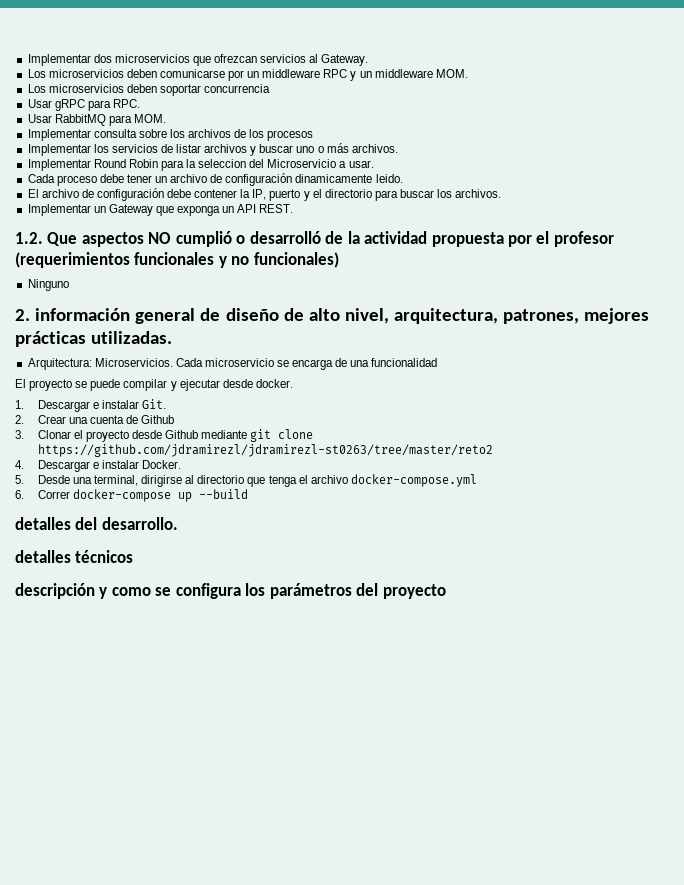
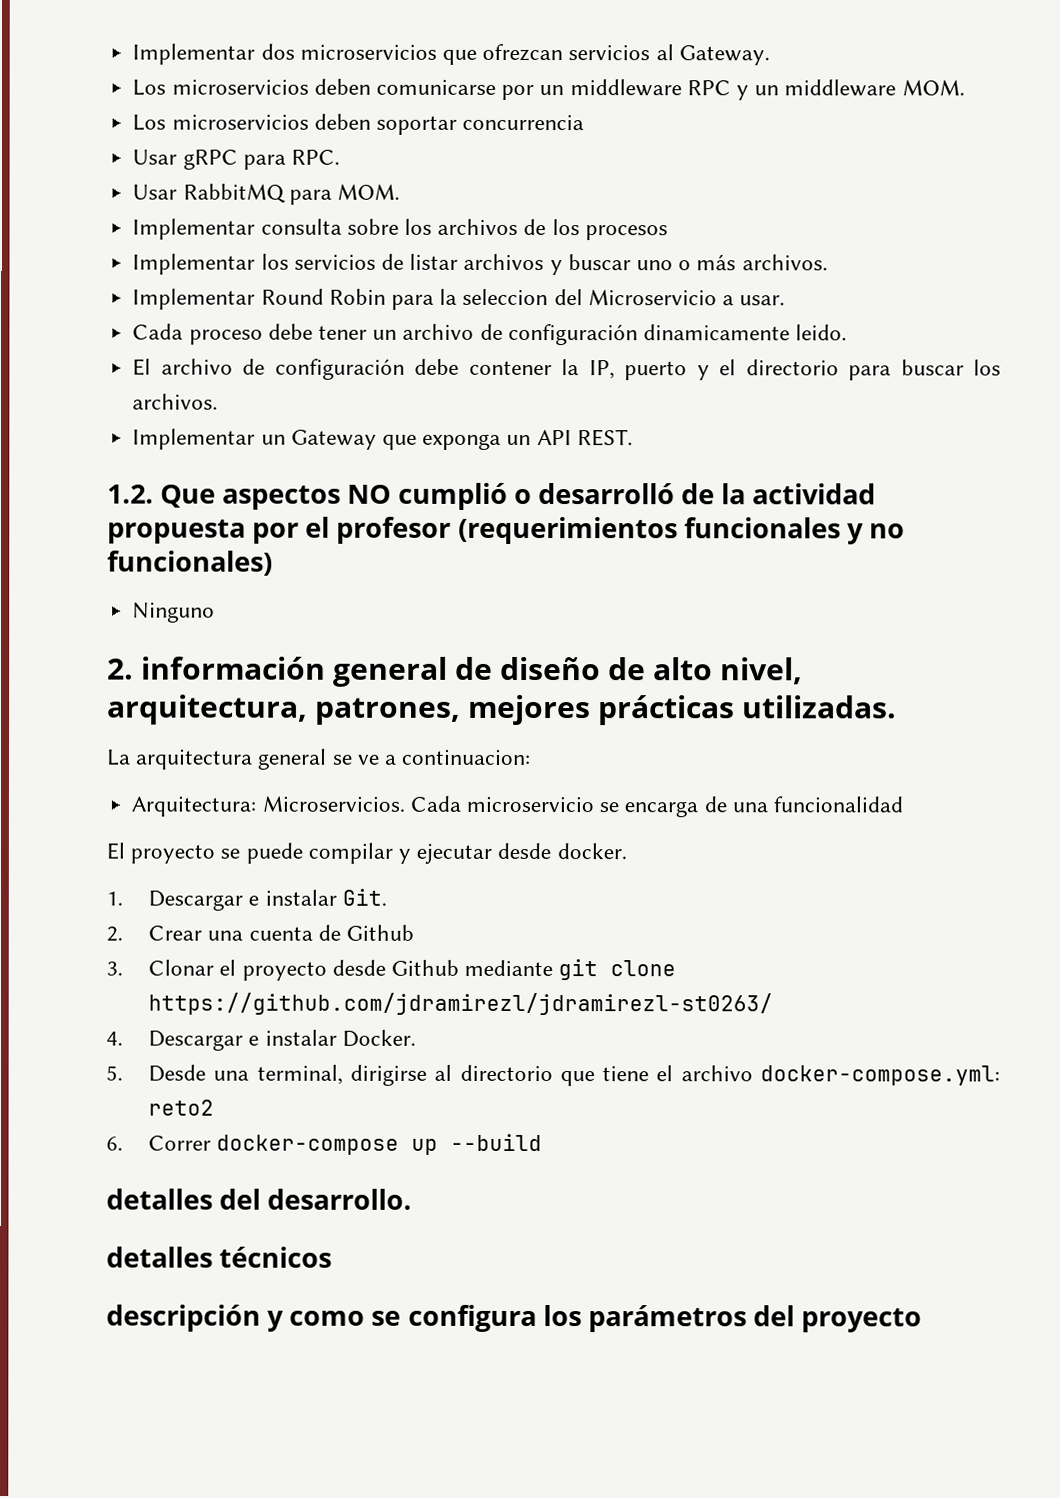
+ La arquitectura general se ve a continuacion:
- 3. Clonar el proyecto desde Github mediante git clone https://github.com/jdramirezl/jdramirezl-st0263/tree/master/reto2
+ 3. Clonar el proyecto desde Github mediante git clone https://github.com/jdramirezl/jdramirezl-st0263/
- 5. Desde una terminal, dirigirse al directorio que tenga el archivo docker-compose.yml
+ 5. Desde una terminal, dirigirse al directorio que tiene el archivo docker-compose.yml: reto2

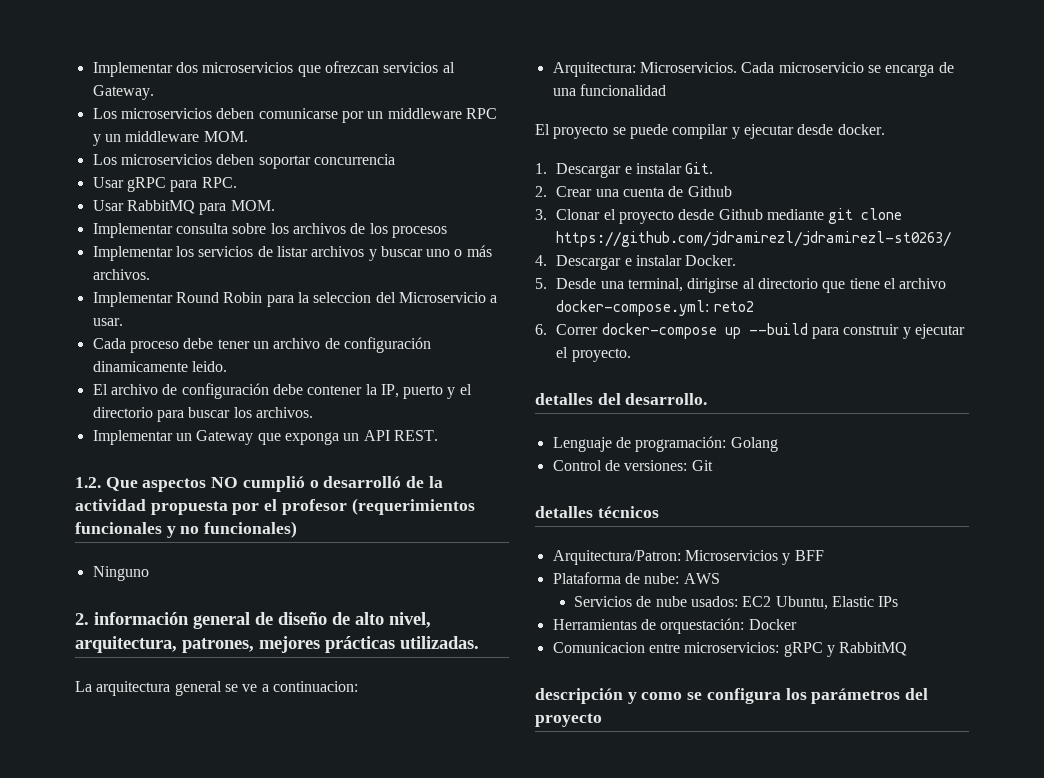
- 6. Correr docker-compose up --build
+ 6. Correr docker-compose up --build para construir y ejecutar el proyecto.
  detalles del desarrollo.
+ Lenguaje de programación: Golang
+ Control de versiones: Git
  detalles técnicos
+ Arquitectura/Patron: Microservicios y BFF
+ Plataforma de nube: AWS
+ Servicios de nube usados: EC2 Ubuntu, Elastic IPs
+ Herramientas de orquestación: Docker
+ Comunicacion entre microservicios: gRPC y RabbitMQ

